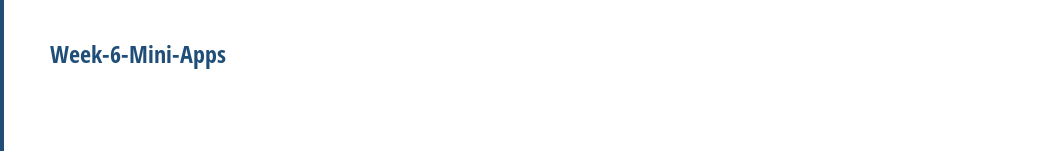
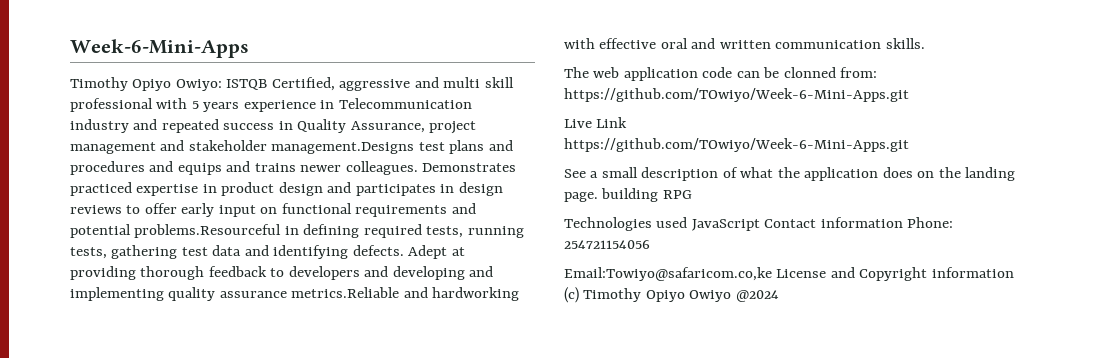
+ Timothy Opiyo Owiyo: ISTQB Certified, aggressive and multi skill professional with 5 years experience in Telecommunication industry and repeated success in Quality Assurance, project management and stakeholder management.Designs test plans and procedures and equips and trains newer colleagues. Demonstrates practiced expertise in product design and participates in design reviews to offer early input on functional requirements and potential problems.Resourceful in defining required tests, running tests, gathering test data and identifying defects. Adept at providing thorough feedback to developers and developing and implementing quality assurance metrics.Reliable and hardworking with effective oral and written communication skills.
+ The web application code can be clonned from: https://github.com/TOwiyo/Week-6-Mini-Apps.git
+ Live Link
+ https://github.com/TOwiyo/Week-6-Mini-Apps.git
+ See a small description of what the application does on the landing page. building RPG
+ Technologies used JavaScript Contact information Phone: 254721154056
+ Email:Towiyo@safaricom.co,ke License and Copyright information (c) Timothy Opiyo Owiyo @2024

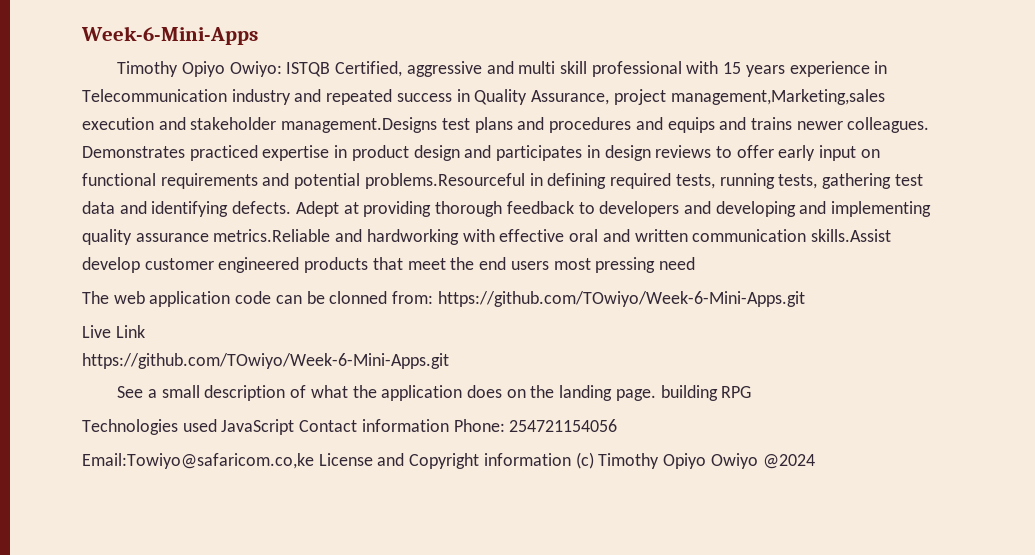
- Timothy Opiyo Owiyo: ISTQB Certified, aggressive and multi skill professional with 5 years experience in Telecommunication industry and repeated success in Quality Assurance, project management and stakeholder management.Designs test plans and procedures and equips and trains newer colleagues.
+ Timothy Opiyo Owiyo: ISTQB Certified, aggressive and multi skill professional with 15 years experience in Telecommunication industry and repeated success in Quality Assurance, project management,Marketing,sales execution and stakeholder management.Designs test plans and procedures and equips and trains newer colleagues.
- Adept at providing thorough feedback to developers and developing and implementing quality assurance metrics.Reliable and hardworking with effective oral and written communication skills.
+ Adept at providing thorough feedback to developers and developing and implementing quality assurance metrics.Reliable and hardworking with effective oral and written communication skills.Assist develop customer engineered products that meet the end users most pressing need

